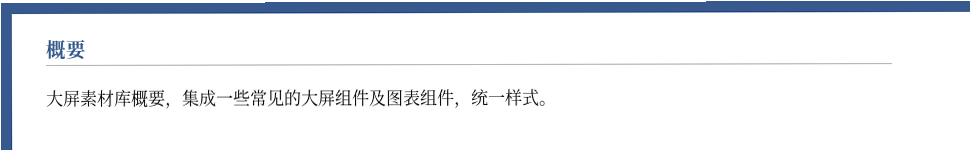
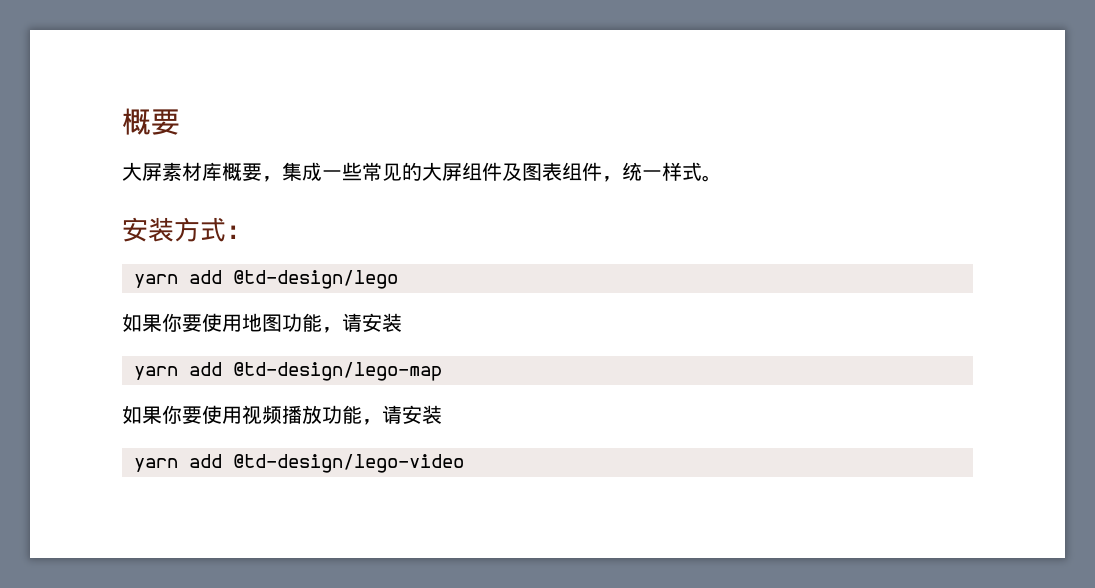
+ 安装方式：
+ yarn add @td-design/lego
+ 如果你要使用地图功能，请安装
+ yarn add @td-design/lego-map
+ 如果你要使用视频播放功能，请安装
+ yarn add @td-design/lego-video

